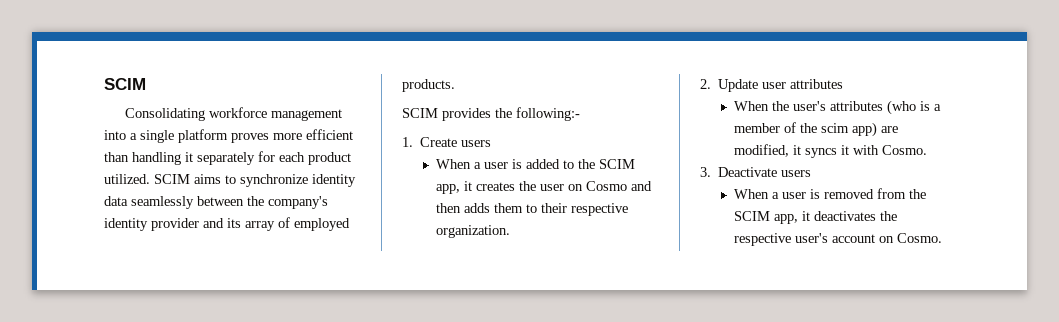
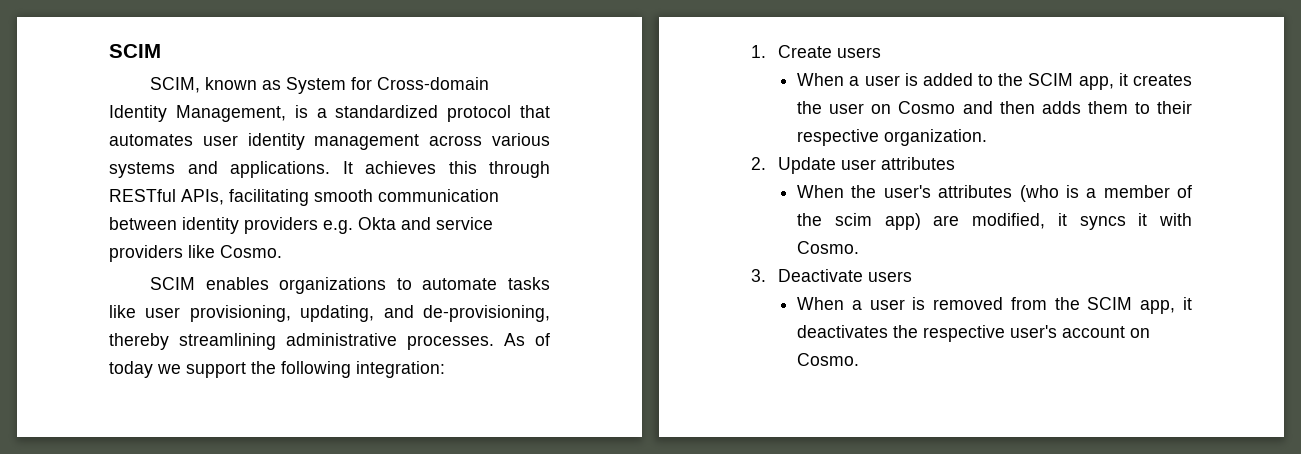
- Consolidating workforce management into a single platform proves more efficient than handling it separately for each product utilized. SCIM aims to synchronize identity data seamlessly between the company's identity provider and its array of employed products.
- SCIM provides the following:-
+ SCIM, known as System for Cross-domain Identity Management, is a standardized protocol that automates user identity management across various systems and applications. It achieves this through RESTful APIs, facilitating smooth communication between identity providers e.g. Okta and service providers like Cosmo.
+ SCIM enables organizations to automate tasks like user provisioning, updating, and de-provisioning, thereby streamlining administrative processes. As of today we support the following integration:

